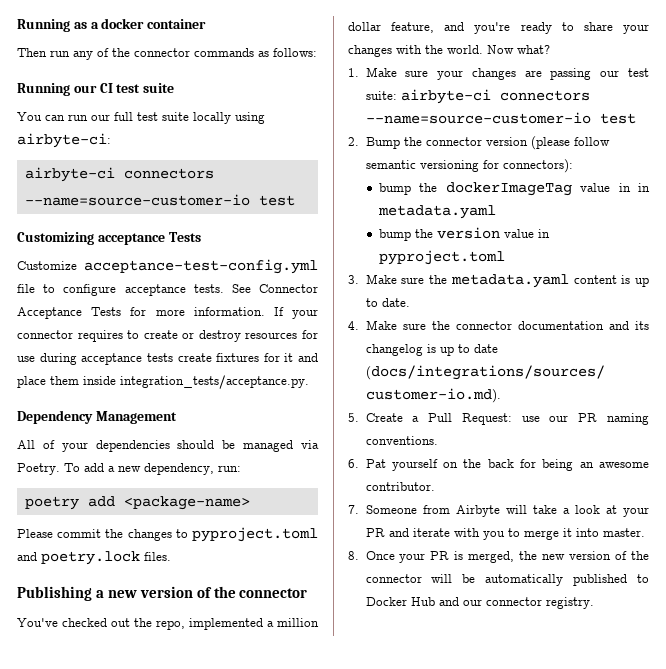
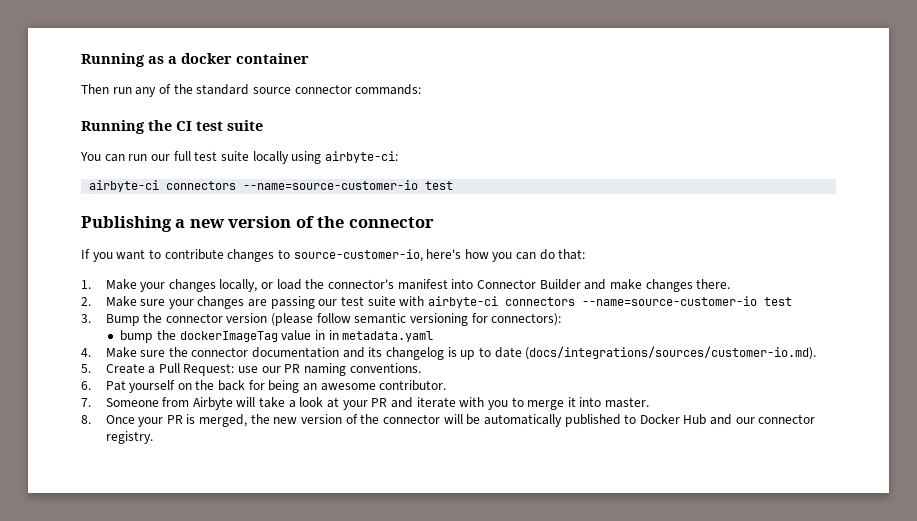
- Then run any of the connector commands as follows:
- Running our CI test suite
+ Then run any of the standard source connector commands:
+ Running the CI test suite
- Customizing acceptance Tests
- Customize acceptance-test-config.yml file to configure acceptance tests. See Connector Acceptance Tests for more information. If your connector requires to create or destroy resources for use during acceptance tests create fixtures for it and place them inside integration_tests/acceptance.py.
- Dependency Management
- All of your dependencies should be managed via Poetry. To add a new dependency, run:
- poetry add <package-name>
- Please commit the changes to pyproject.toml and poetry.lock files.
- You've checked out the repo, implemented a million dollar feature, and you're ready to share your changes with the world. Now what?
- 1. Make sure your changes are passing our test suite: airbyte-ci connectors --name=source-customer-io test
- 2. Bump the connector version (please follow semantic versioning for connectors):
+ If you want to contribute changes to source-customer-io, here's how you can do that:
+ 1. Make your changes locally, or load the connector's manifest into Connector Builder and make changes there.
+ 2. Make sure your changes are passing our test suite with airbyte-ci connectors --name=source-customer-io test
+ 3. Bump the connector version (please follow semantic versioning for connectors):
- bump the version value in pyproject.toml
- 3. Make sure the metadata.yaml content is up to date.

